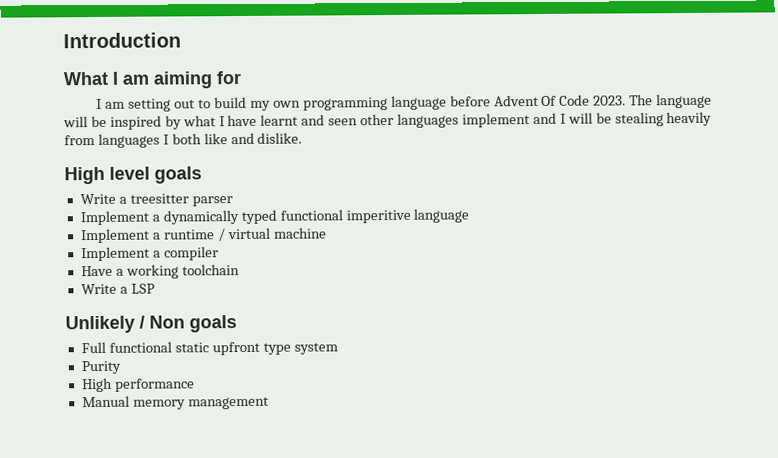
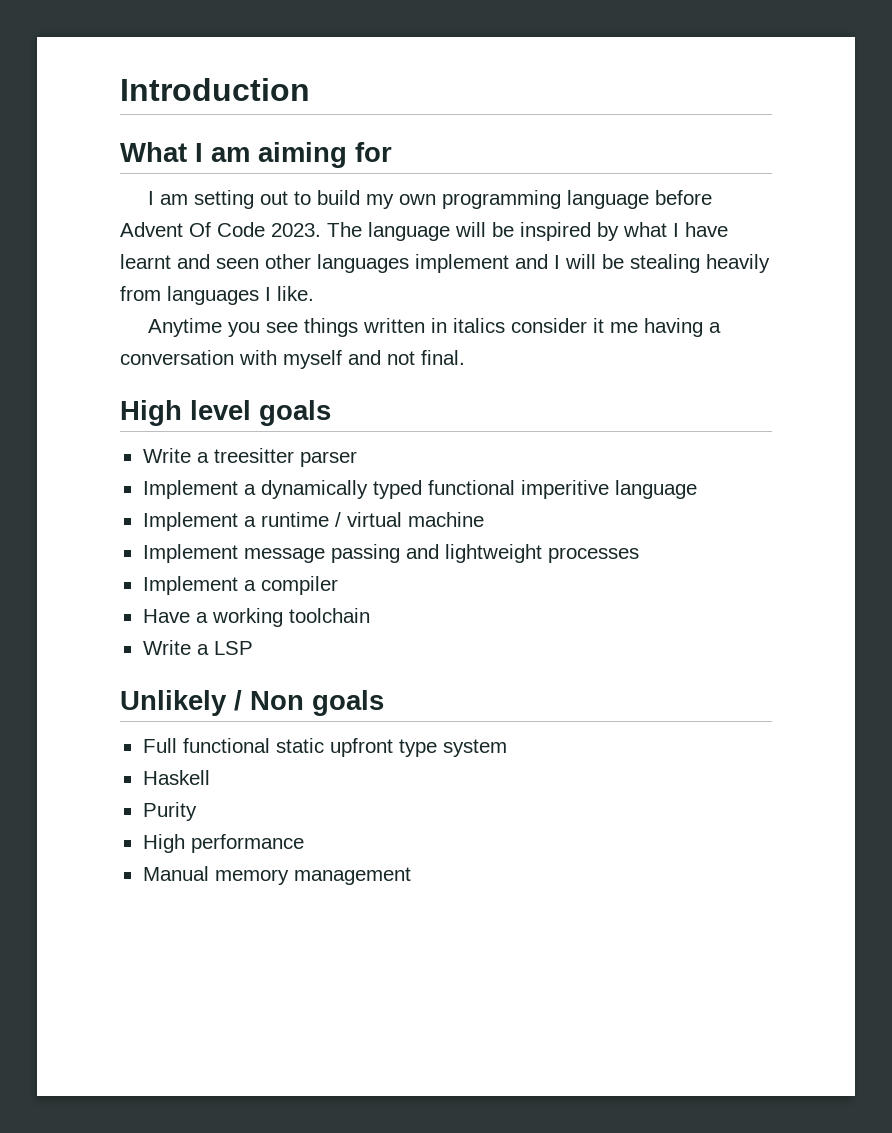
- The language will be inspired by what I have learnt and seen other languages implement and I will be stealing heavily from languages I both like and dislike.
+ The language will be inspired by what I have learnt and seen other languages implement and I will be stealing heavily from languages I like.
+ Anytime you see things written in italics consider it me having a conversation with myself and not final.
+ Implement message passing and lightweight processes
+ Haskell

